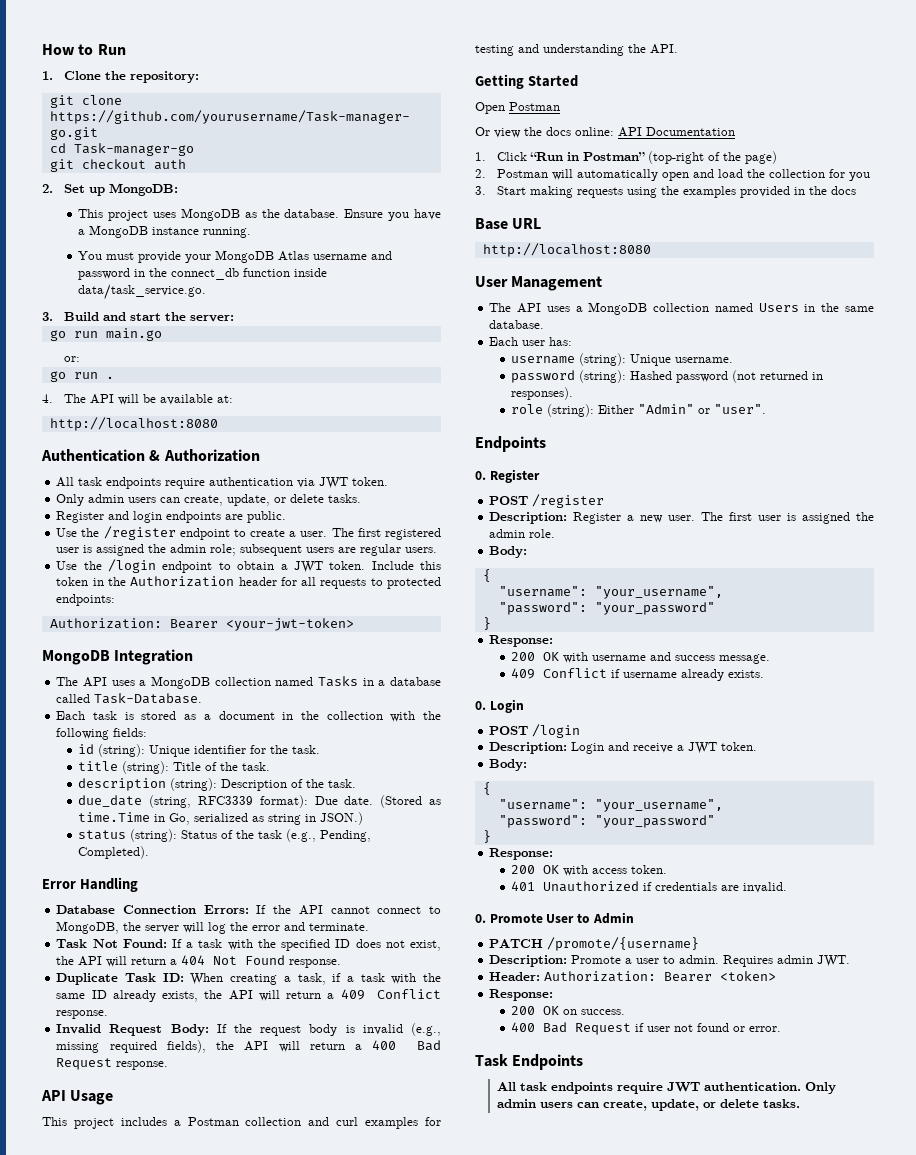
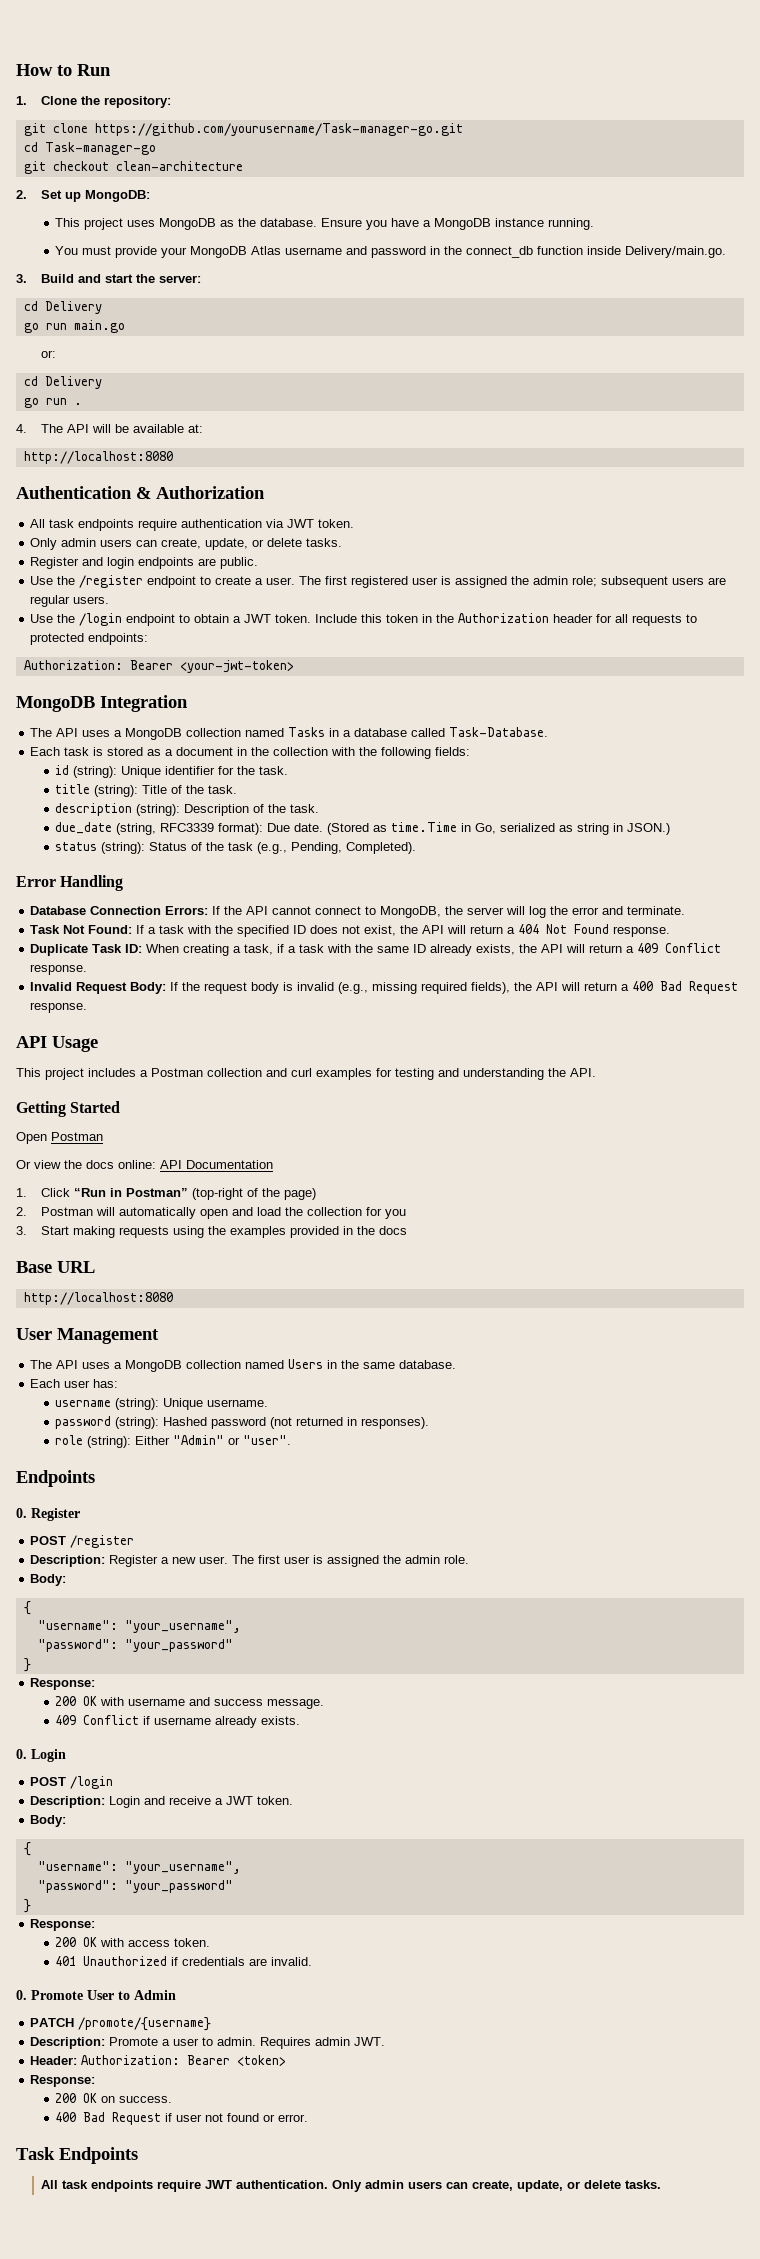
- git checkout auth
+ git checkout clean-architecture
- You must provide your MongoDB Atlas username and password in the connect_db function inside data/task_service.go.
+ You must provide your MongoDB Atlas username and password in the connect_db function inside Delivery/main.go.
  3. Build and start the server:
+ cd Delivery
  or:
+ cd Delivery

